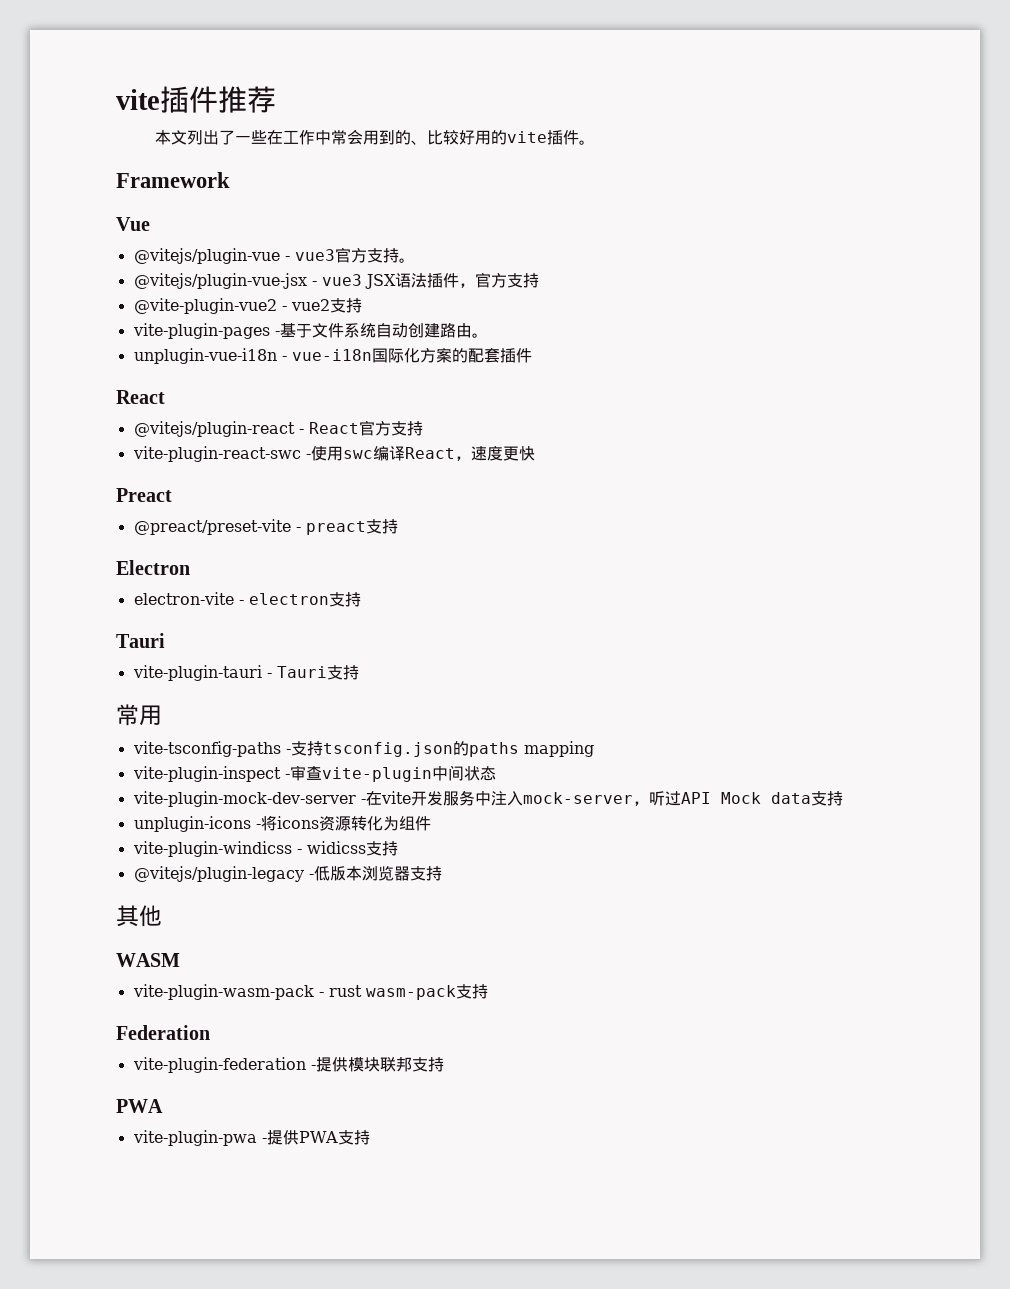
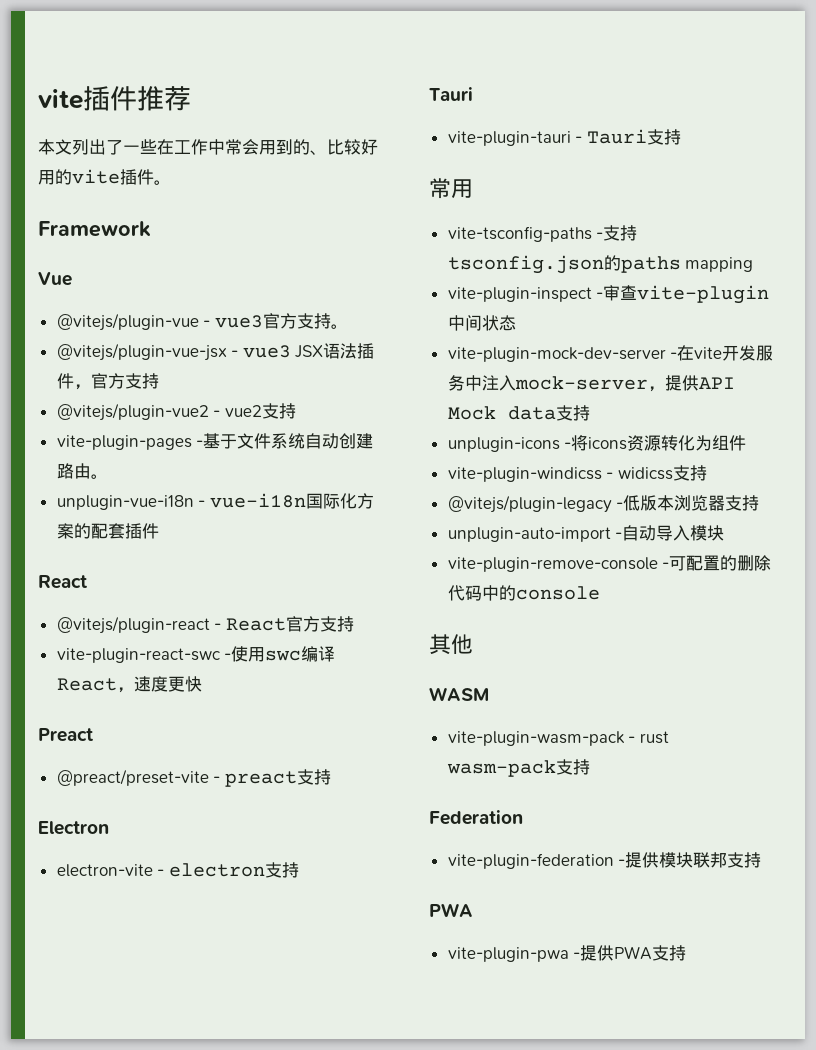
- @vite-plugin-vue2 - vue2支持
+ @vitejs/plugin-vue2 - vue2支持
- vite-plugin-mock-dev-server -在vite开发服务中注入mock-server，听过API Mock data支持
+ vite-plugin-mock-dev-server -在vite开发服务中注入mock-server，提供API Mock data支持
+ unplugin-auto-import -自动导入模块
+ vite-plugin-remove-console -可配置的删除代码中的console

